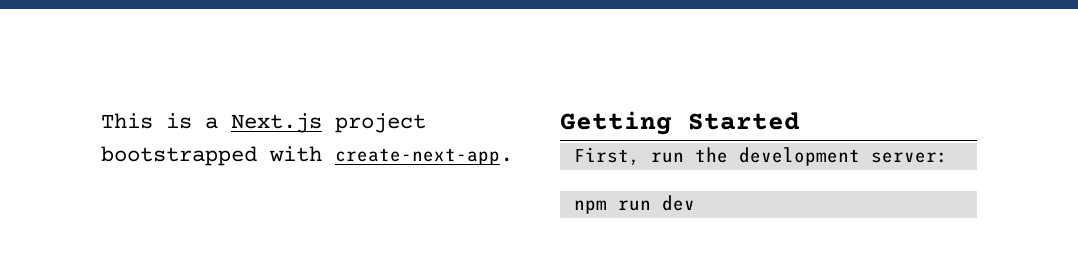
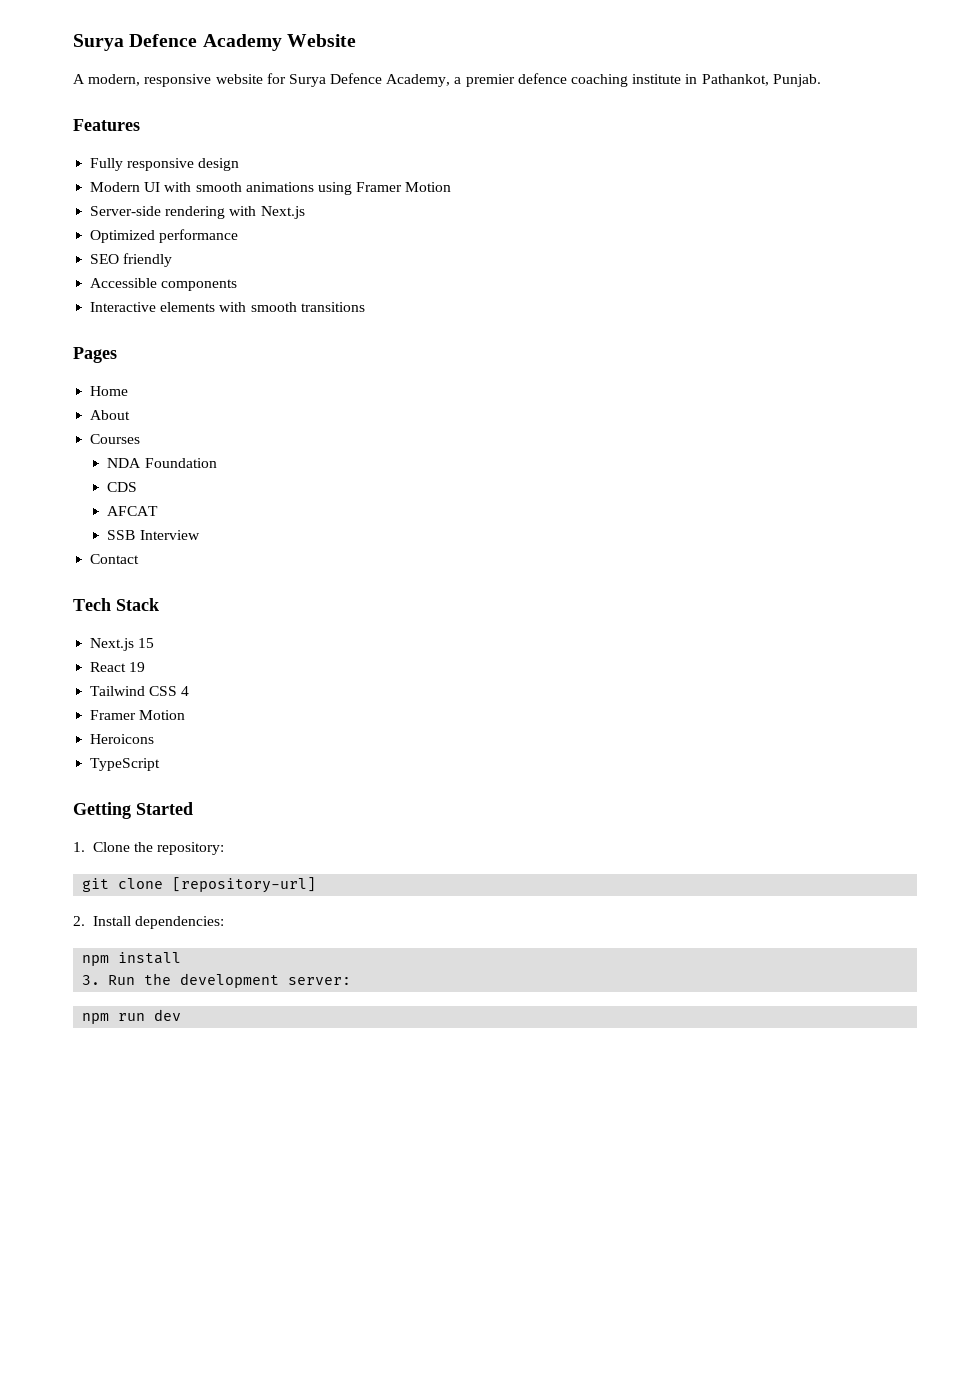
- This is a Next.js project bootstrapped with create-next-app.
+ Surya Defence Academy Website
+ A modern, responsive website for Surya Defence Academy, a premier defence coaching institute in Pathankot, Punjab.
+ Features
+ Fully responsive design
+ Modern UI with smooth animations using Framer Motion
+ Server-side rendering with Next.js
+ Optimized performance
+ SEO friendly
+ Accessible components
+ Interactive elements with smooth transitions
+ Pages
+ Home
+ About
+ Courses
+ NDA Foundation
+ CDS
+ AFCAT
+ SSB Interview
+ Contact
+ Tech Stack
+ Next.js 15
+ React 19
+ Tailwind CSS 4
+ Framer Motion
+ Heroicons
+ TypeScript
  Getting Started
- First, run the development server:
+ 1. Clone the repository:
+ git clone [repository-url]
+ 2. Install dependencies:
+ npm install
+ 3. Run the development server:

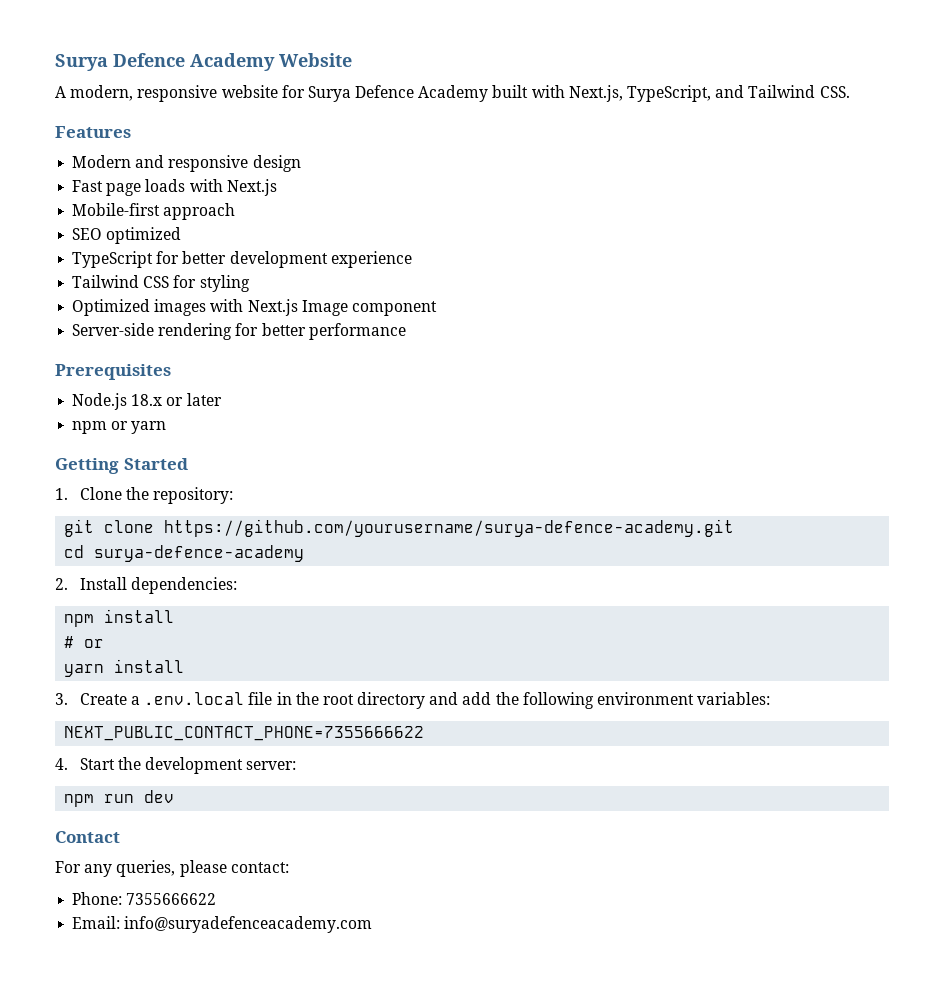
- A modern, responsive website for Surya Defence Academy, a premier defence coaching institute in Pathankot, Punjab.
+ A modern, responsive website for Surya Defence Academy built with Next.js, TypeScript, and Tailwind CSS.
- Fully responsive design
+ Modern and responsive design
- Modern UI with smooth animations using Framer Motion
- Server-side rendering with Next.js
- Optimized performance
- SEO friendly
- Accessible components
- Interactive elements with smooth transitions
- Pages
- Home
- About
- Courses
- NDA Foundation
- CDS
- AFCAT
- SSB Interview
- Contact
- Tech Stack
- Next.js 15
- React 19
- Tailwind CSS 4
- Framer Motion
- Heroicons
- TypeScript
+ Fast page loads with Next.js
+ Mobile-first approach
+ SEO optimized
+ TypeScript for better development experience
+ Tailwind CSS for styling
+ Optimized images with Next.js Image component
+ Server-side rendering for better performance
+ Prerequisites
+ Node.js 18.x or later
+ npm or yarn
- git clone [repository-url]
+ git clone https://github.com/yourusername/surya-defence-academy.git
+ cd surya-defence-academy
- 3. Run the development server:
+ # or
+ yarn install
+ 3. Create a .env.local file in the root directory and add the following environment variables:
+ NEXT_PUBLIC_CONTACT_PHONE=7355666622
+ 4. Start the development server:
+ Contact
+ For any queries, please contact:
+ Phone: 7355666622
+ Email: info@suryadefenceacademy.com

